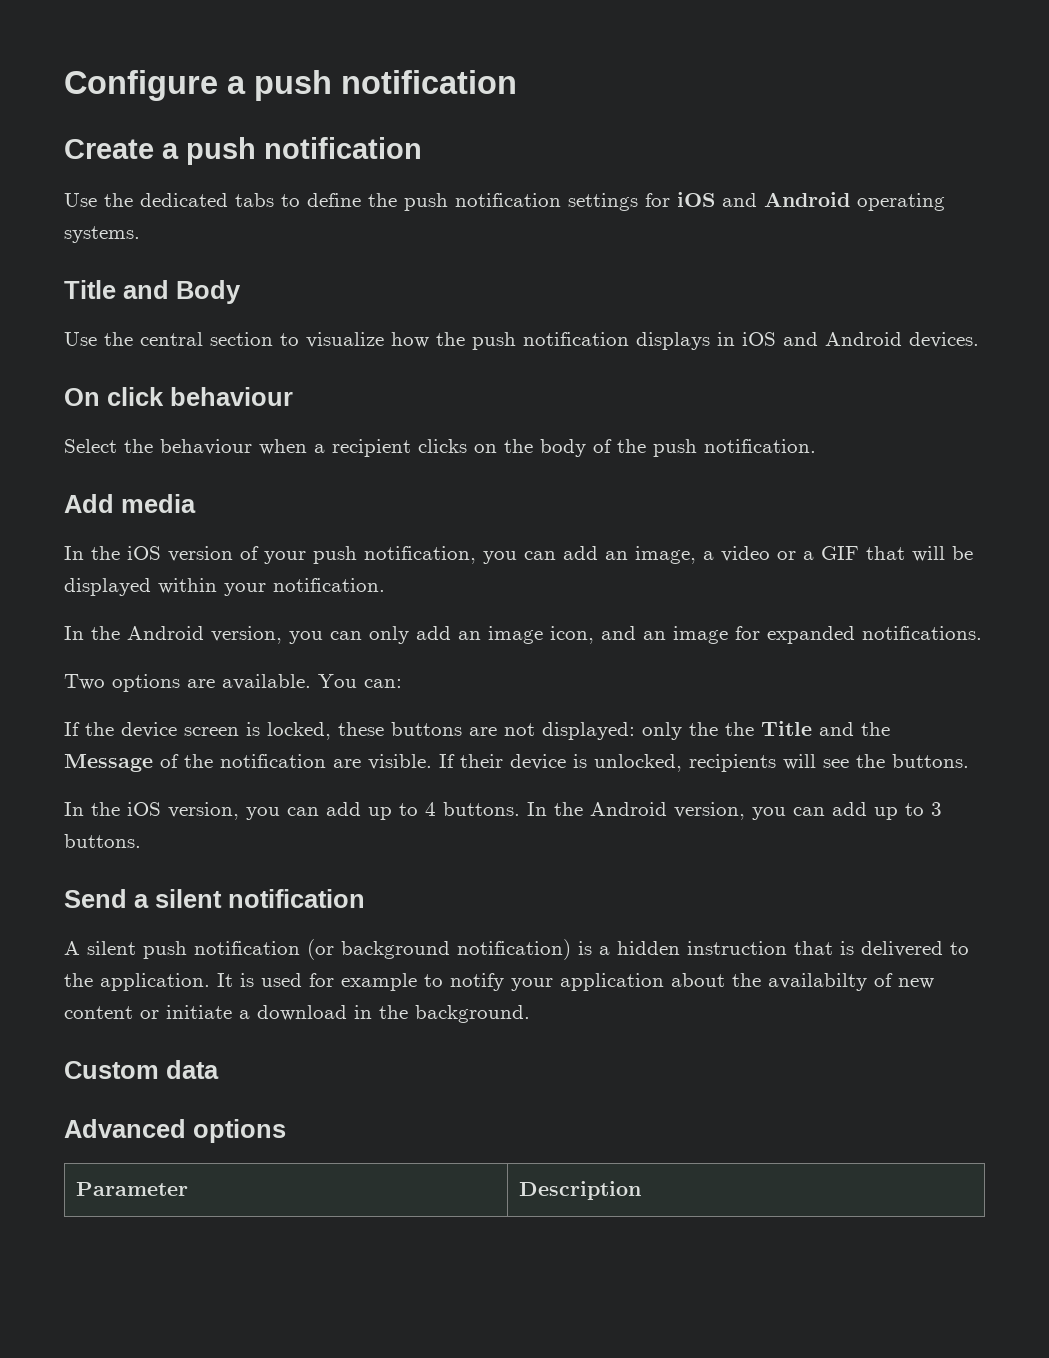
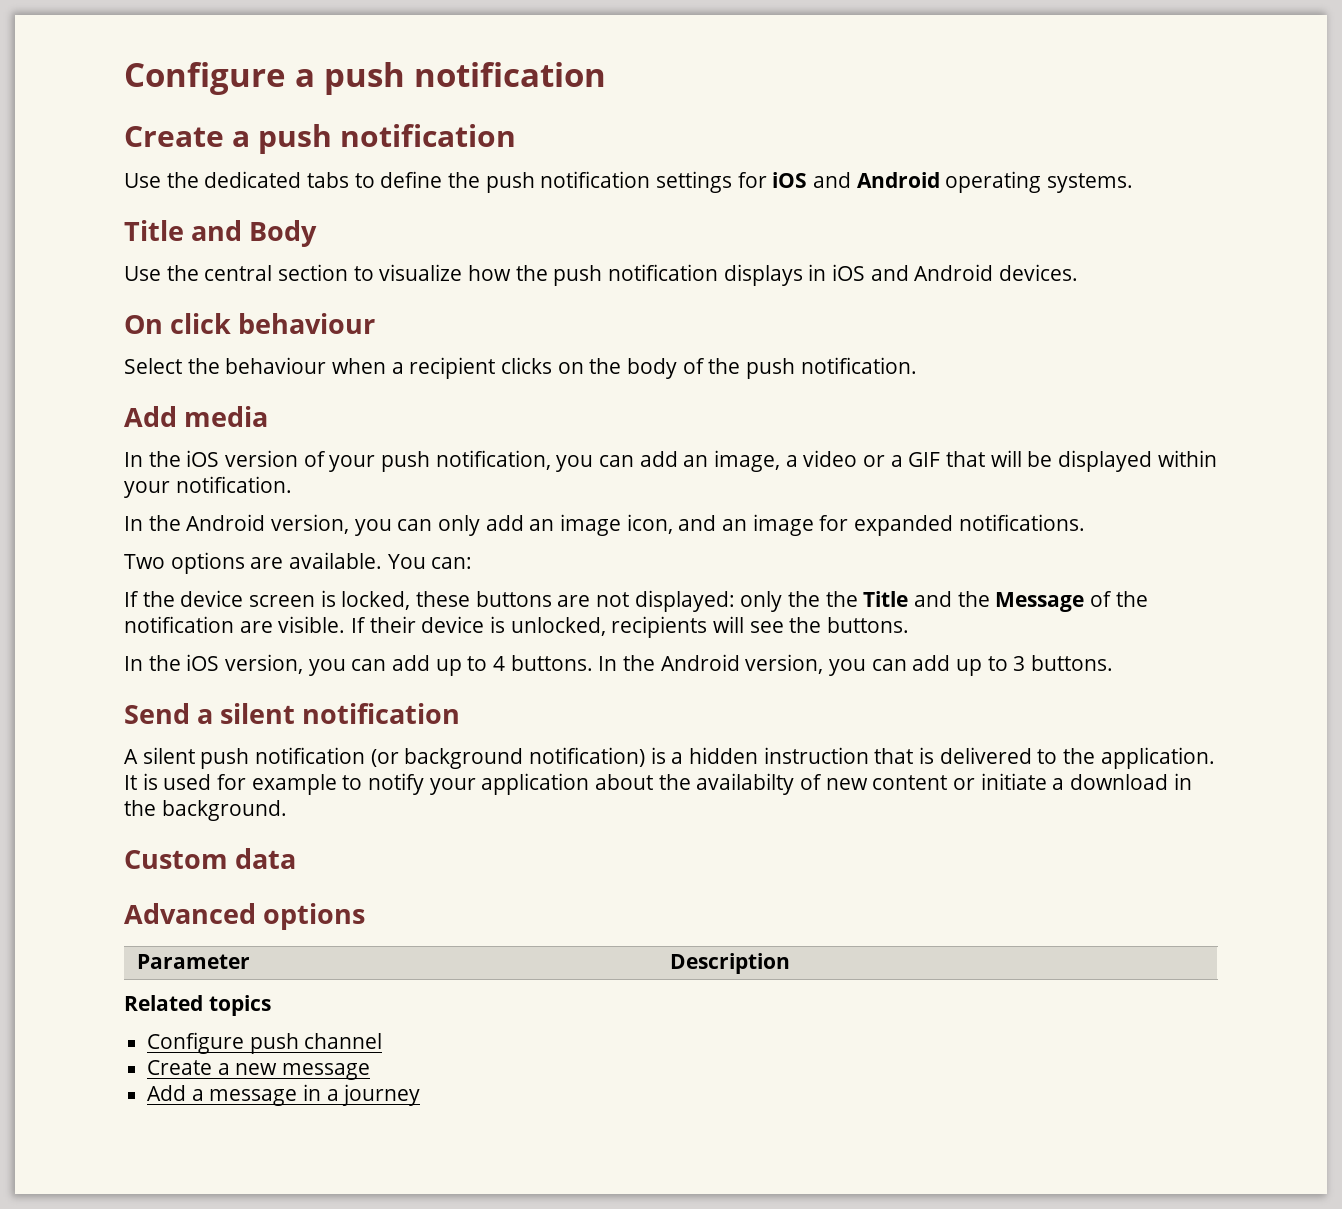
+ Related topics
+ Configure push channel
+ Create a new message
+ Add a message in a journey

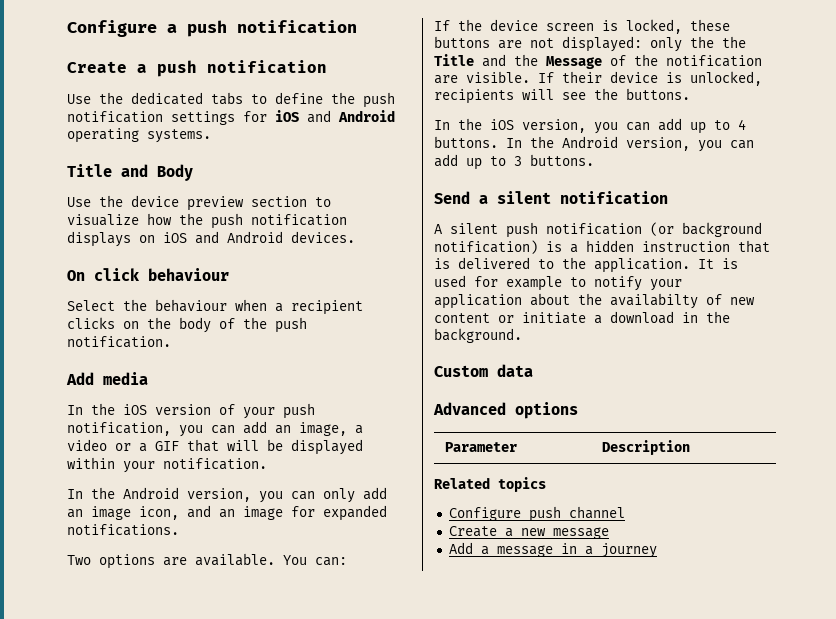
- Use the central section to visualize how the push notification displays in iOS and Android devices.
+ Use the device preview section to visualize how the push notification displays on iOS and Android devices.

